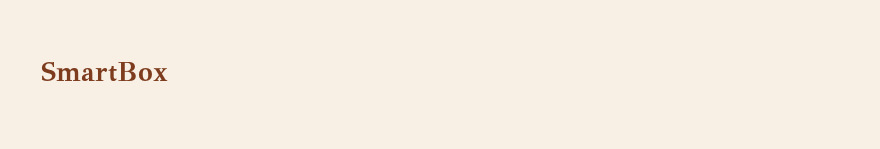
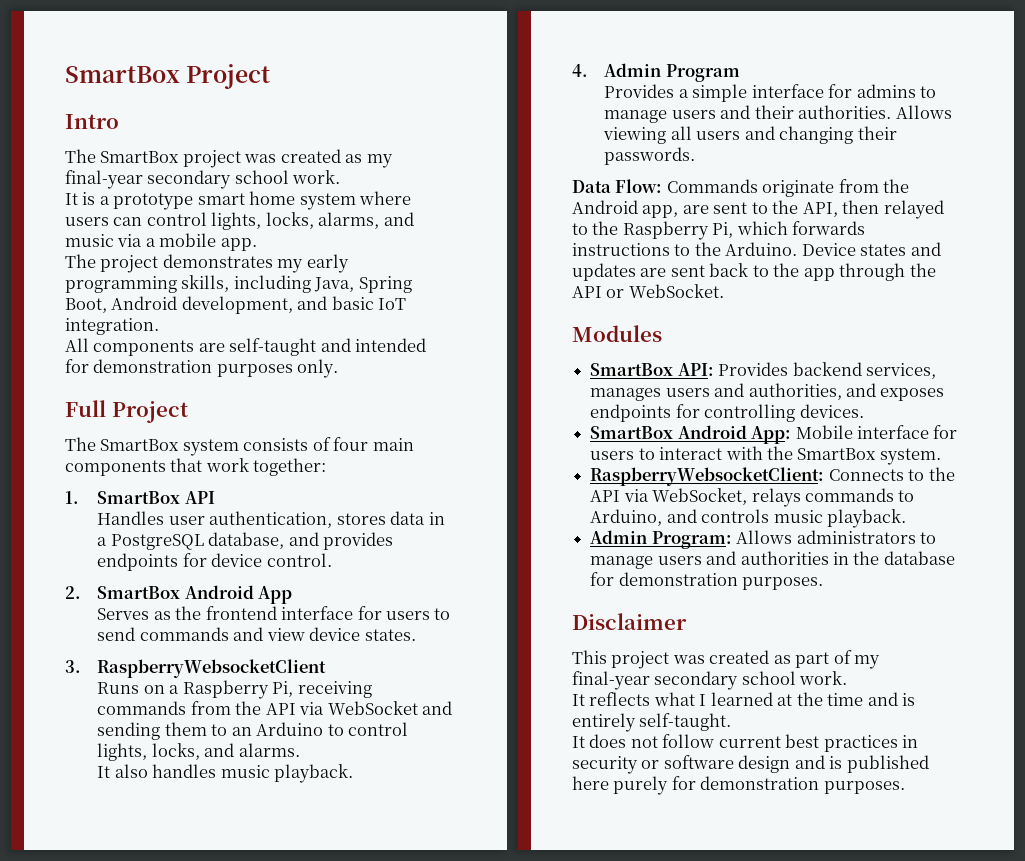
- SmartBox
+ SmartBox Project
+ Intro
+ The SmartBox project was created as my final-year secondary school work.
+ It is a prototype smart home system where users can control lights, locks, alarms, and music via a mobile app.
+ The project demonstrates my early programming skills, including Java, Spring Boot, Android development, and basic IoT integration.
+ All components are self-taught and intended for demonstration purposes only.
+ Full Project
+ The SmartBox system consists of four main components that work together:
+ 1. SmartBox API
+ Handles user authentication, stores data in a PostgreSQL database, and provides endpoints for device control.
+ 2. SmartBox Android App
+ Serves as the frontend interface for users to send commands and view device states.
+ 3. RaspberryWebsocketClient
+ Runs on a Raspberry Pi, receiving commands from the API via WebSocket and sending them to an Arduino to control lights, locks, and alarms.
+ It also handles music playback.
+ 4. Admin Program
+ Provides a simple interface for admins to manage users and their authorities. Allows viewing all users and changing their passwords.
+ Data Flow: Commands originate from the Android app, are sent to the API, then relayed to the Raspberry Pi, which forwards instructions to the Arduino. Device states and updates are sent back to the app through the API or WebSocket.
+ Modules
+ SmartBox API: Provides backend services, manages users and authorities, and exposes endpoints for controlling devices.
+ SmartBox Android App: Mobile interface for users to interact with the SmartBox system.
+ RaspberryWebsocketClient: Connects to the API via WebSocket, relays commands to Arduino, and controls music playback.
+ Admin Program: Allows administrators to manage users and authorities in the database for demonstration purposes.
+ Disclaimer
+ This project was created as part of my final-year secondary school work.
+ It reflects what I learned at the time and is entirely self-taught.
+ It does not follow current best practices in security or software design and is published here purely for demonstration purposes.

